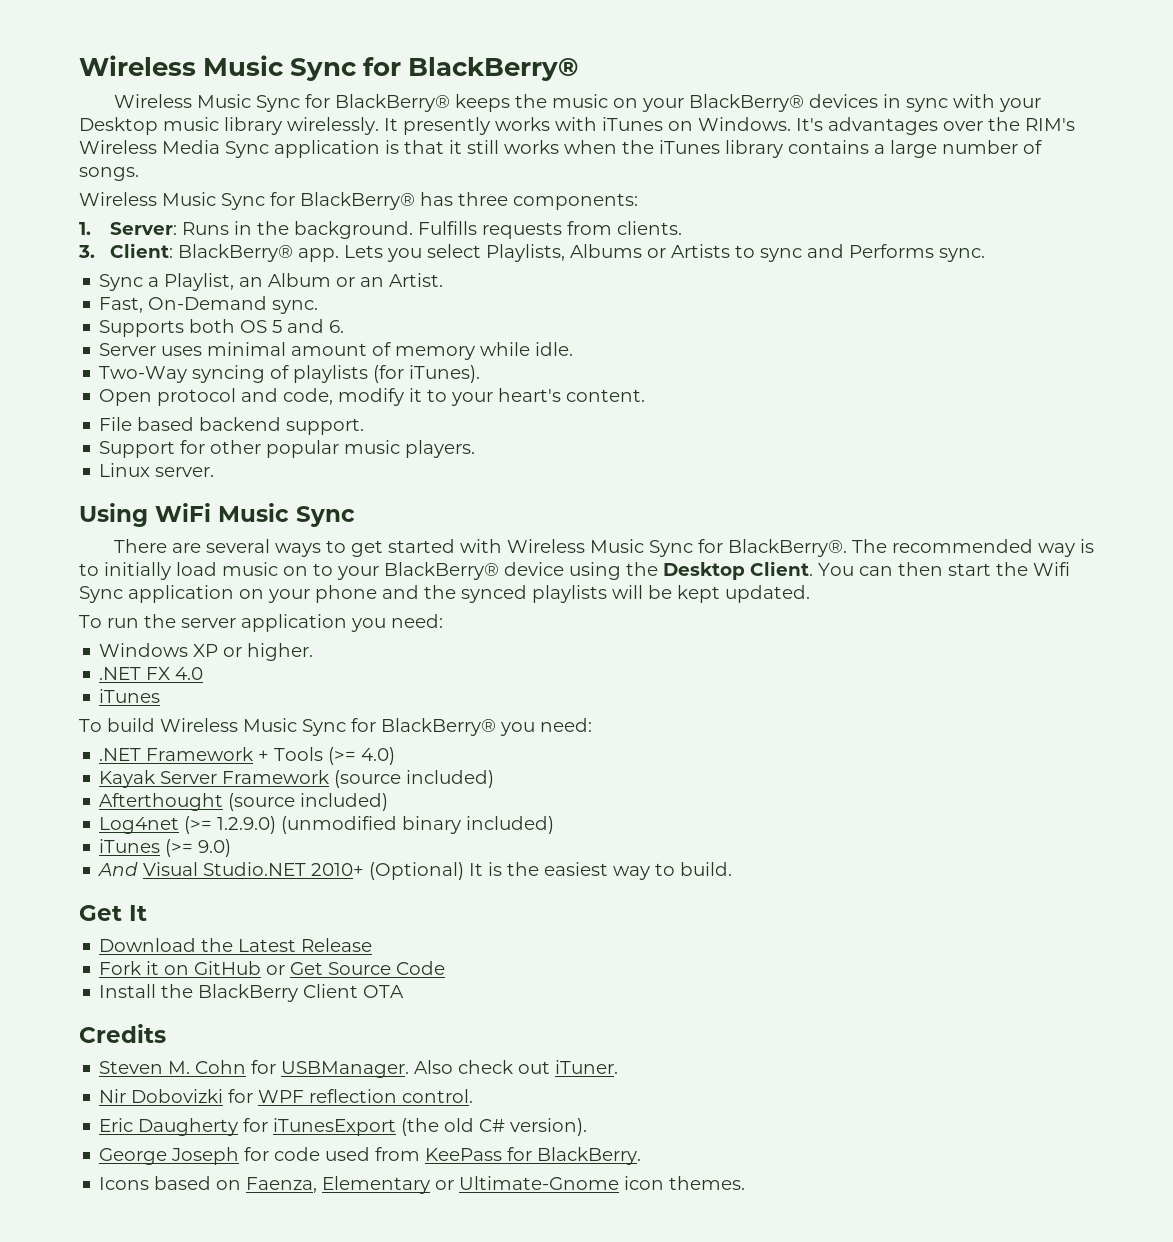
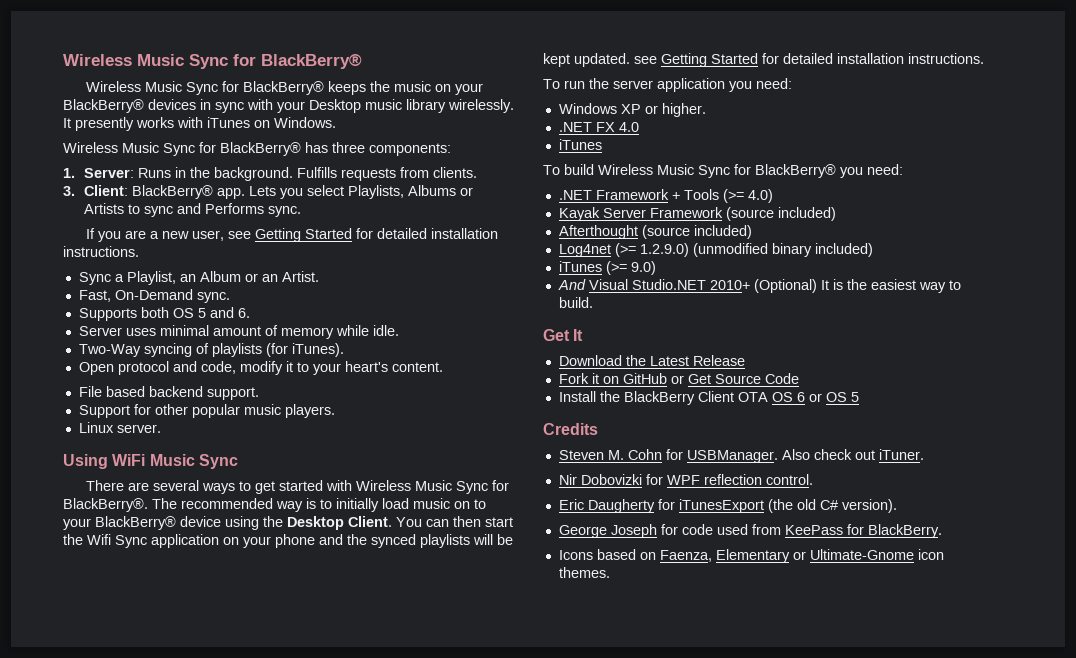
- It's advantages over the RIM's Wireless Media Sync application is that it still works when the iTunes library contains a large number of songs.
+ If you are a new user, see Getting Started for detailed installation instructions.
- You can then start the Wifi Sync application on your phone and the synced playlists will be kept updated.
+ You can then start the Wifi Sync application on your phone and the synced playlists will be kept updated. see Getting Started for detailed installation instructions.
- Install the BlackBerry Client OTA
+ Install the BlackBerry Client OTA OS 6 or OS 5

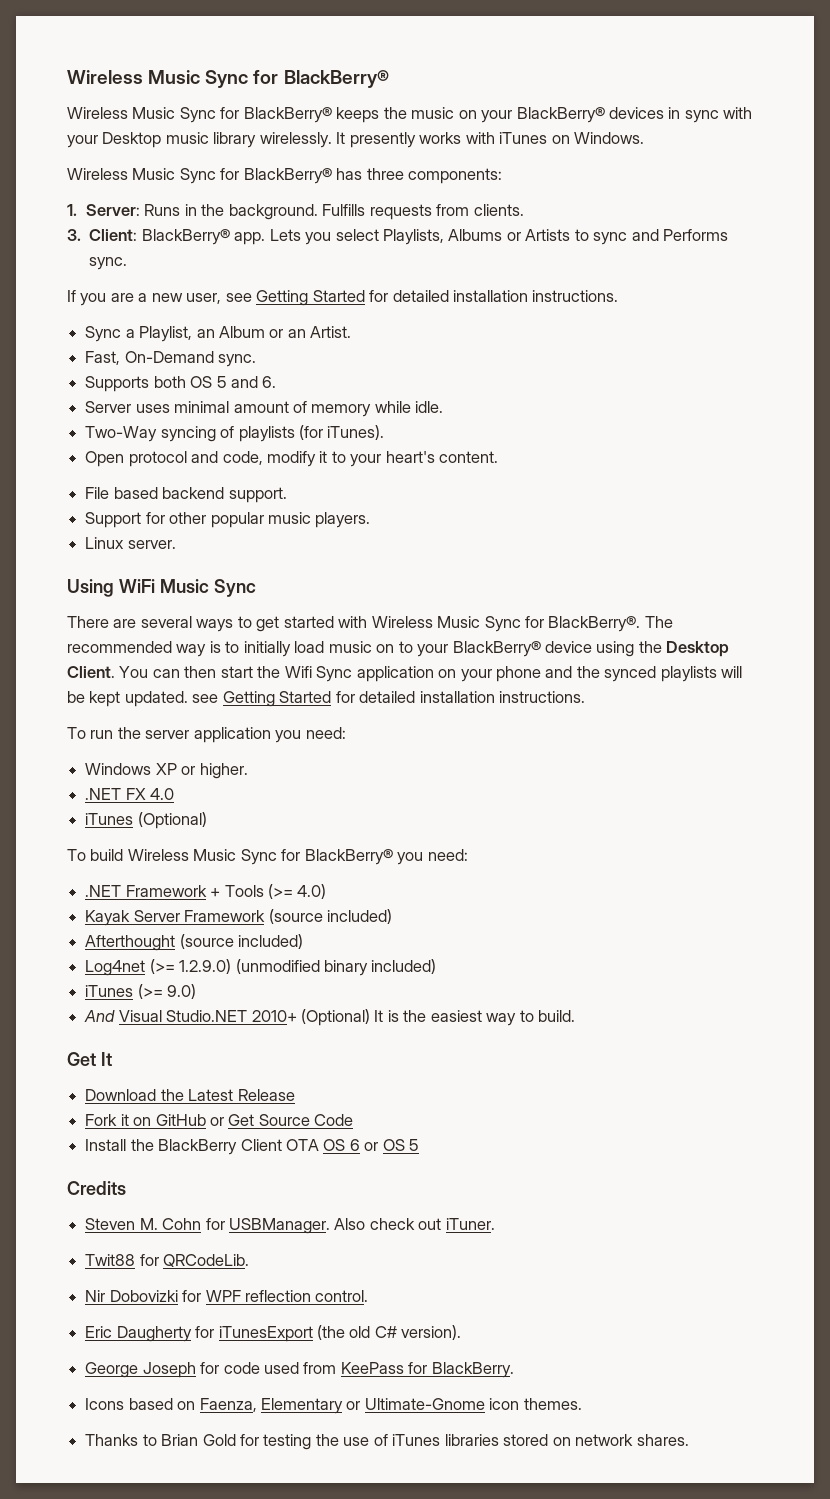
  .NET FX 4.0
- iTunes
+ iTunes (Optional)
+ Twit88 for QRCodeLib.
+ Thanks to Brian Gold for testing the use of iTunes libraries stored on network shares.

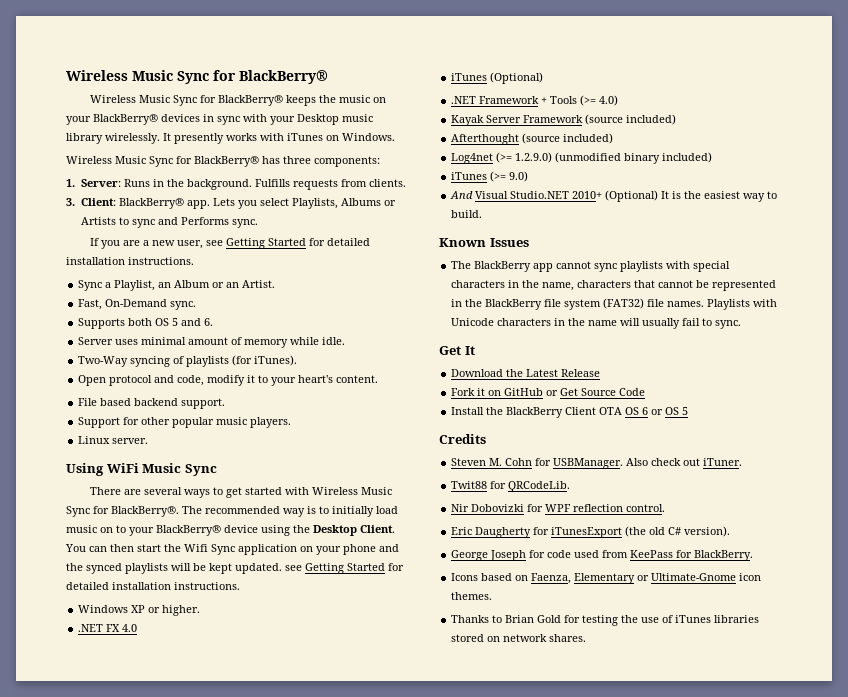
- To run the server application you need:
- To build Wireless Music Sync for BlackBerry® you need:
+ Known Issues
+ The BlackBerry app cannot sync playlists with special characters in the name, characters that cannot be represented in the BlackBerry file system (FAT32) file names. Playlists with Unicode characters in the name will usually fail to sync.

